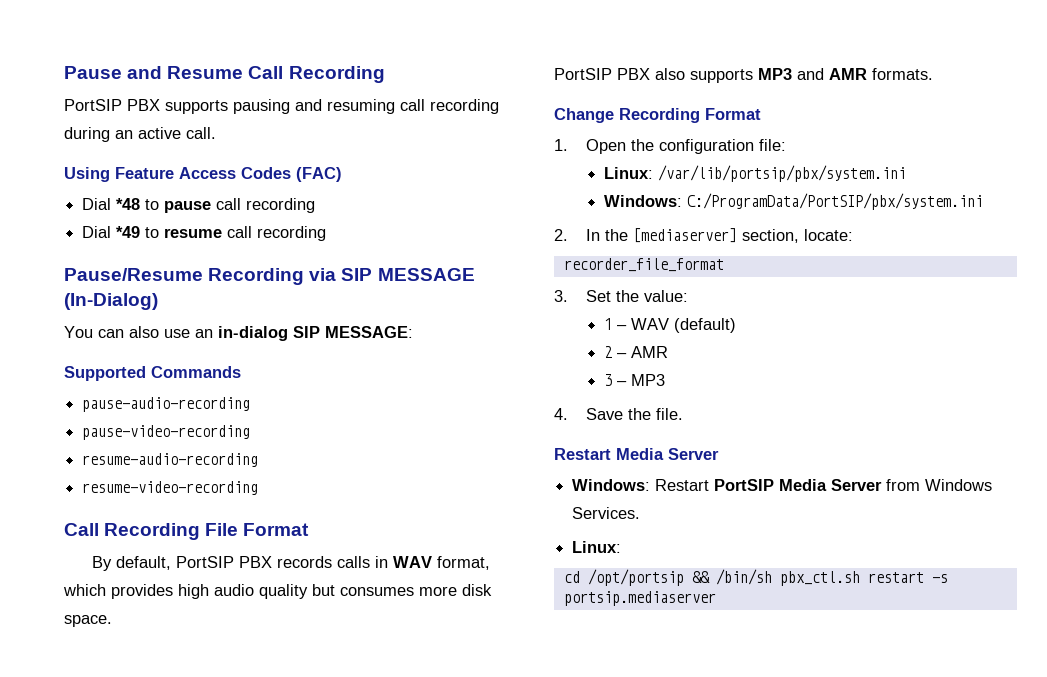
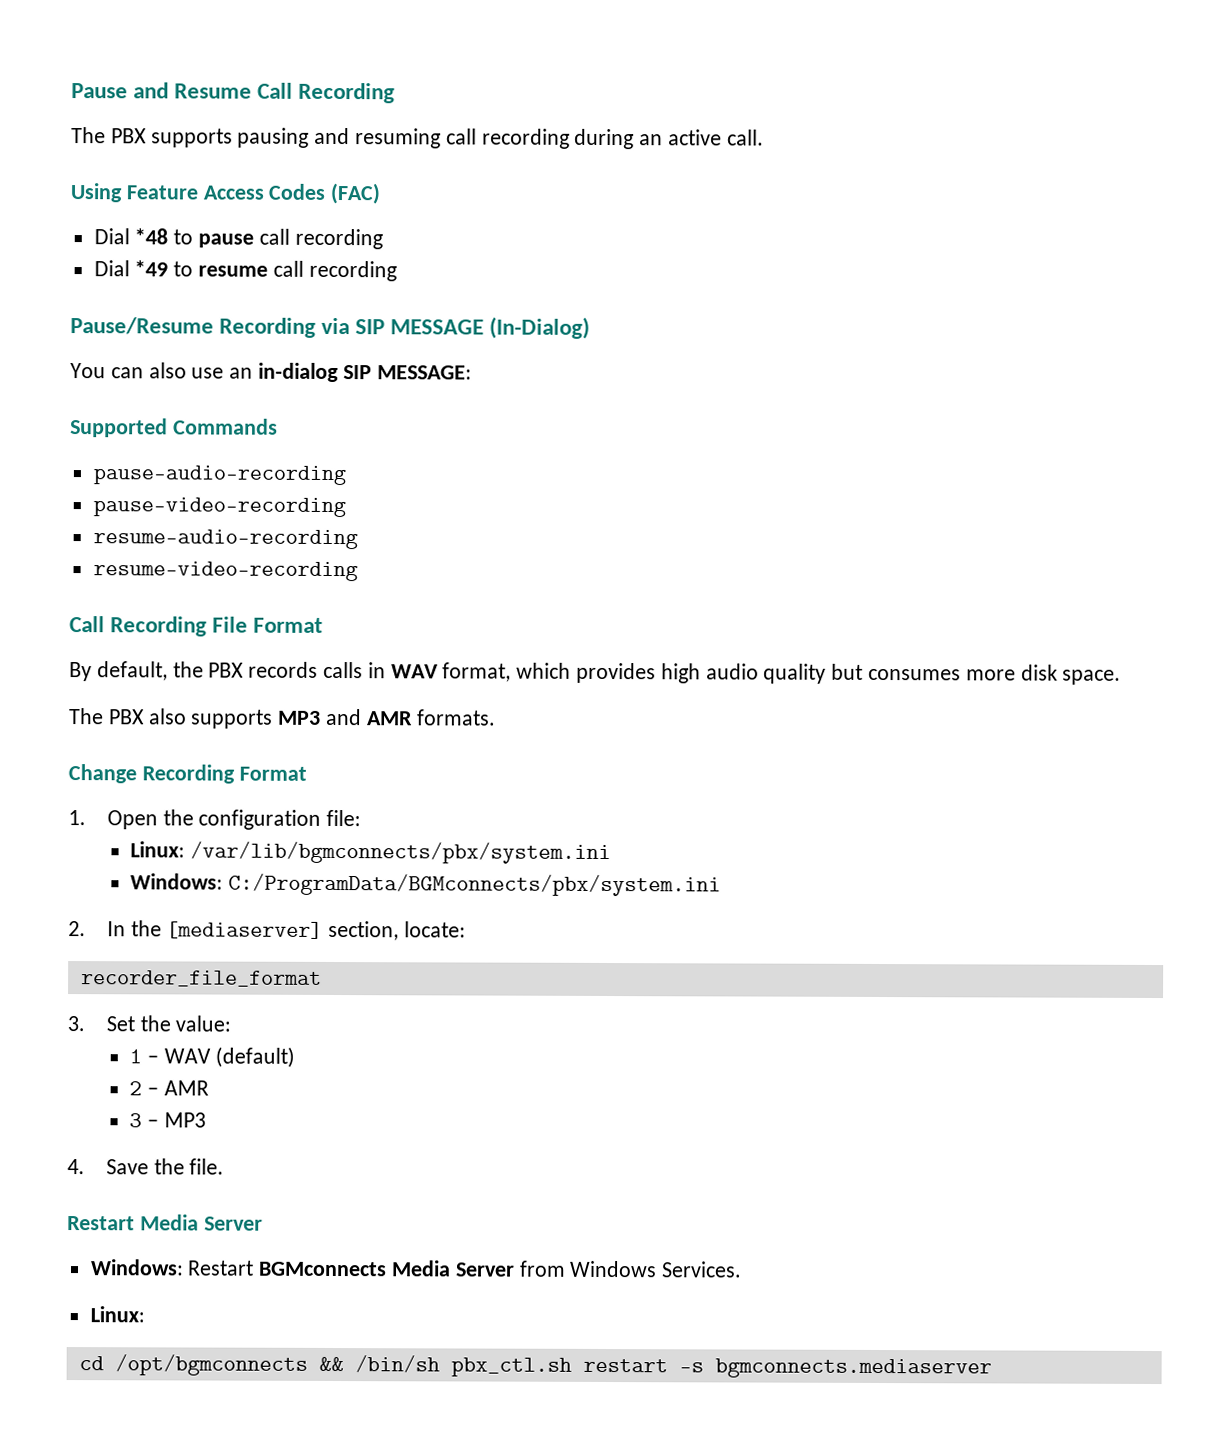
- PortSIP PBX supports pausing and resuming call recording during an active call.
+ The PBX supports pausing and resuming call recording during an active call.
- By default, PortSIP PBX records calls in WAV format, which provides high audio quality but consumes more disk space.
+ By default, the PBX records calls in WAV format, which provides high audio quality but consumes more disk space.
- PortSIP PBX also supports MP3 and AMR formats.
+ The PBX also supports MP3 and AMR formats.
- Linux: /var/lib/portsip/pbx/system.ini
- Windows: C:/ProgramData/PortSIP/pbx/system.ini
+ Linux: /var/lib/bgmconnects/pbx/system.ini
+ Windows: C:/ProgramData/BGMconnects/pbx/system.ini
- Windows: Restart PortSIP Media Server from Windows Services.
+ Windows: Restart BGMconnects Media Server from Windows Services.
- cd /opt/portsip && /bin/sh pbx_ctl.sh restart -s portsip.mediaserver
+ cd /opt/bgmconnects && /bin/sh pbx_ctl.sh restart -s bgmconnects.mediaserver

